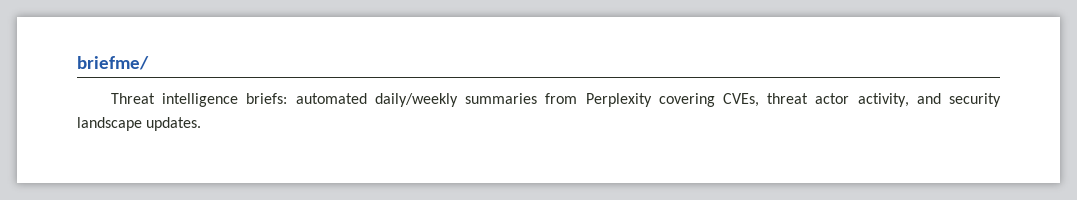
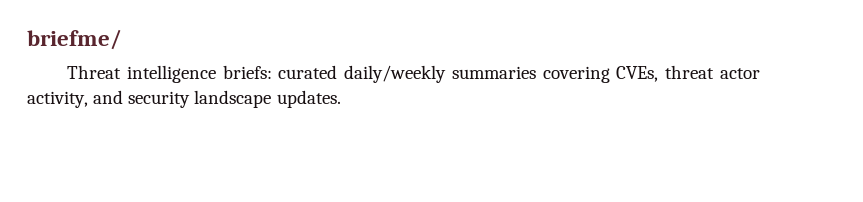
- Threat intelligence briefs: automated daily/weekly summaries from Perplexity covering CVEs, threat actor activity, and security landscape updates.
+ Threat intelligence briefs: curated daily/weekly summaries covering CVEs, threat actor activity, and security landscape updates.

